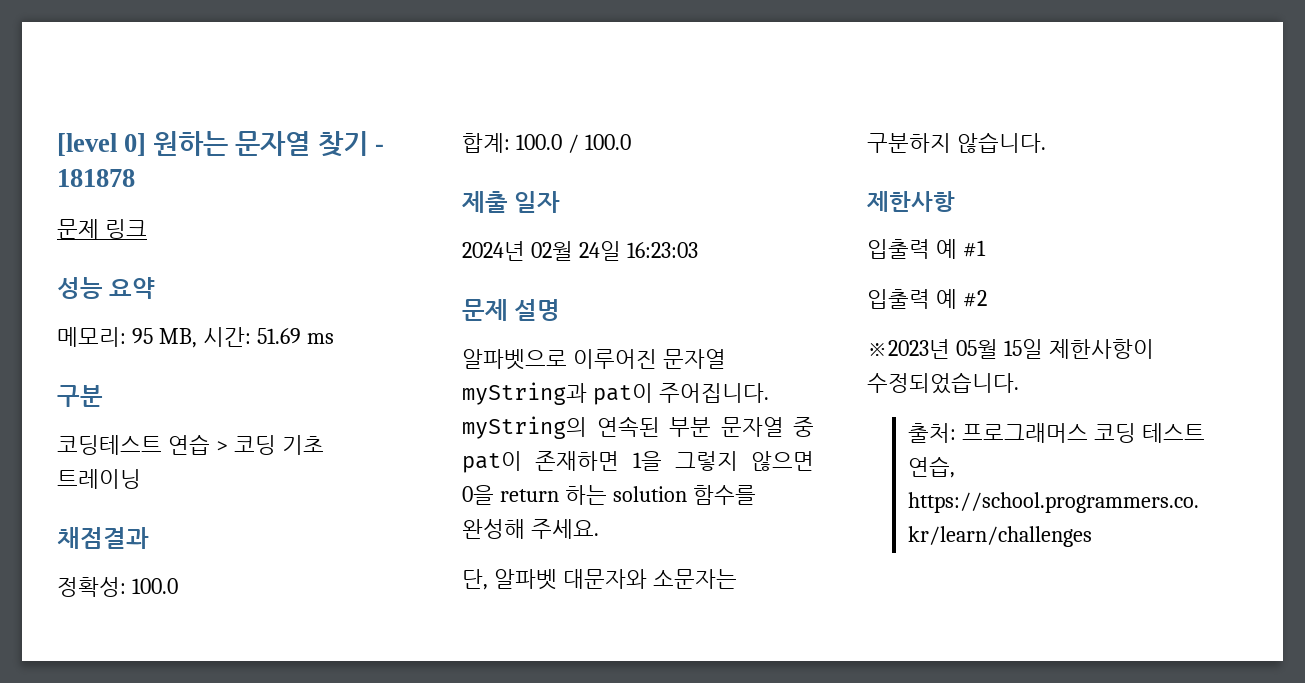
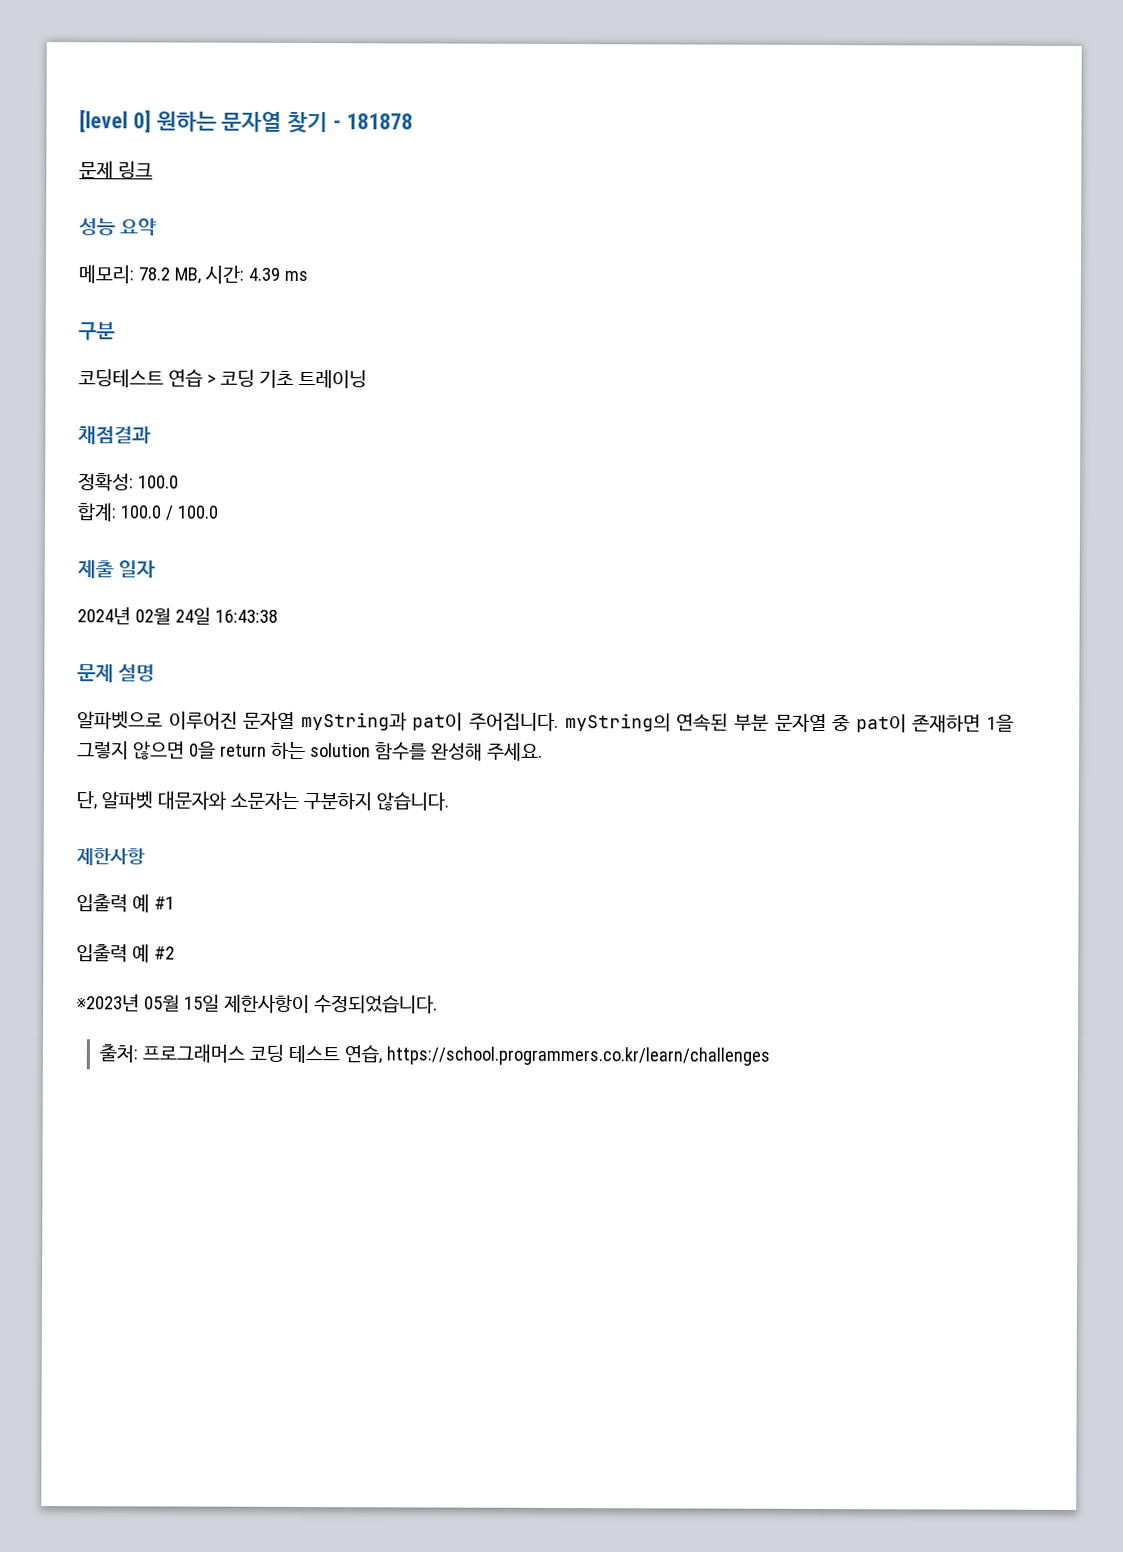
- 메모리: 95 MB, 시간: 51.69 ms
+ 메모리: 78.2 MB, 시간: 4.39 ms
- 2024년 02월 24일 16:23:03
+ 2024년 02월 24일 16:43:38

